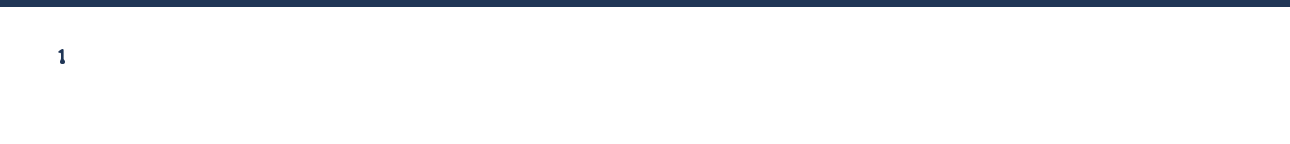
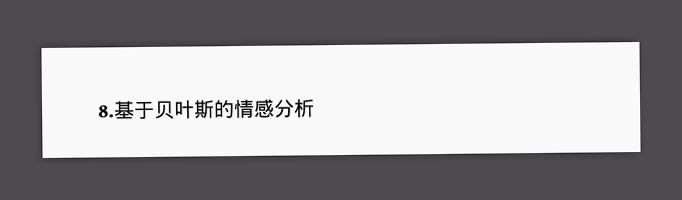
- 1
+ 8.基于贝叶斯的情感分析

